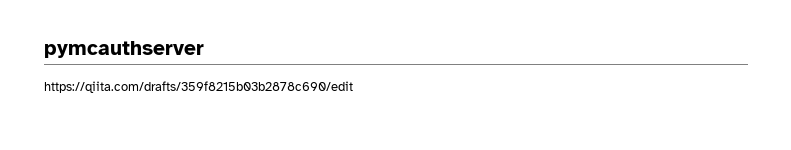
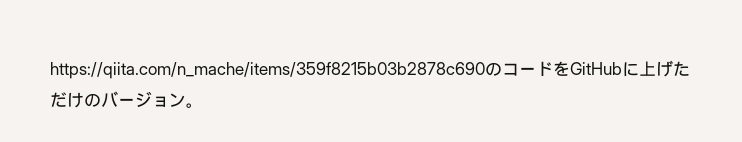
- pymcauthserver
- https://qiita.com/drafts/359f8215b03b2878c690/edit
+ https://qiita.com/n_mache/items/359f8215b03b2878c690のコードをGitHubに上げただけのバージョン。

